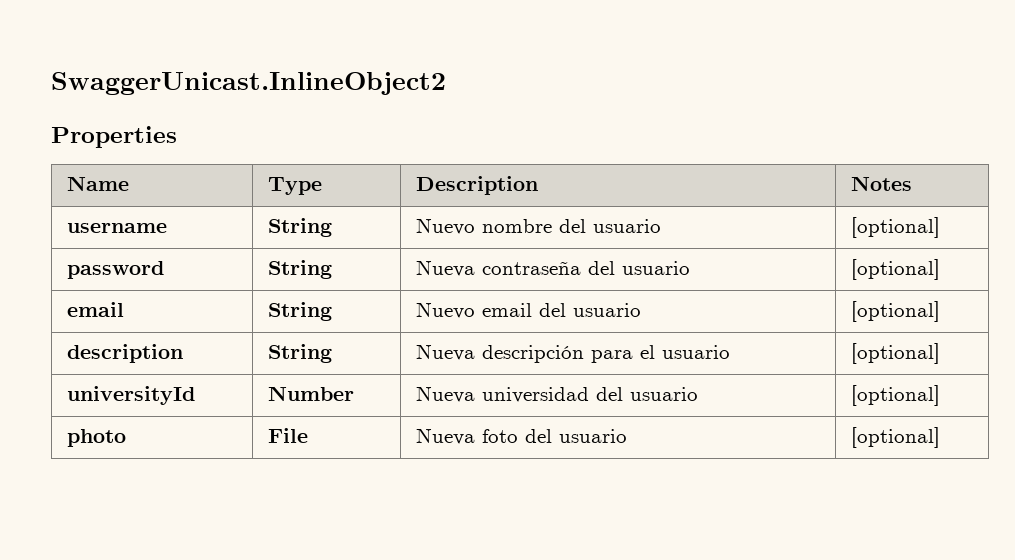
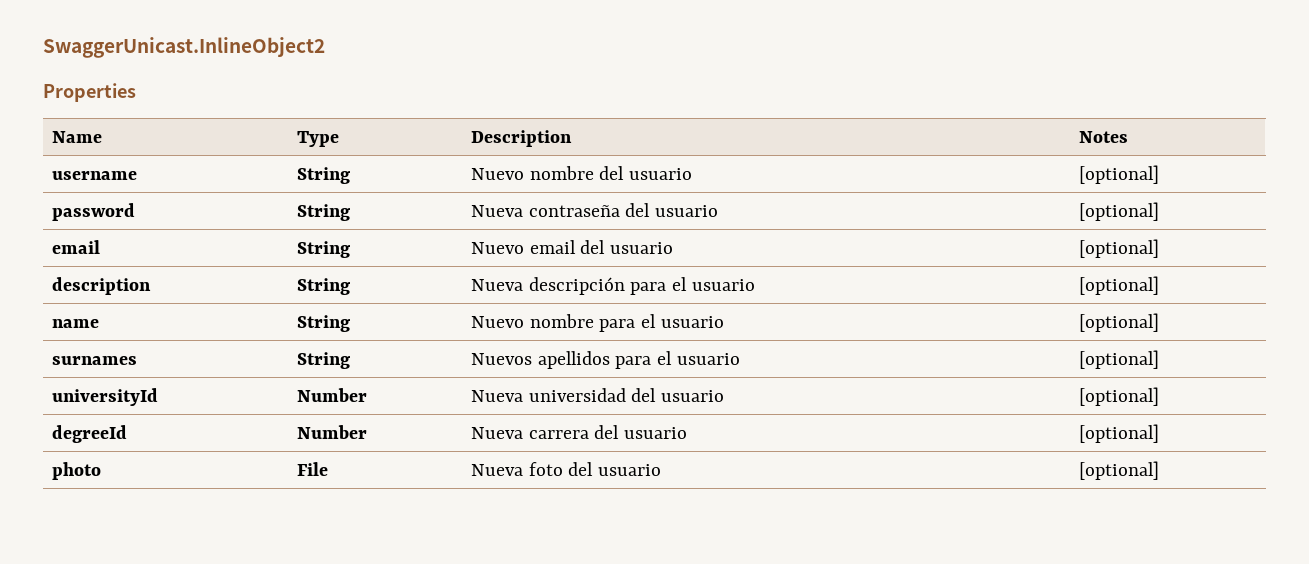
+ name | String | Nuevo nombre para el usuario | [optional]
+ surnames | String | Nuevos apellidos para el usuario | [optional]
+ degreeId | Number | Nueva carrera del usuario | [optional]

